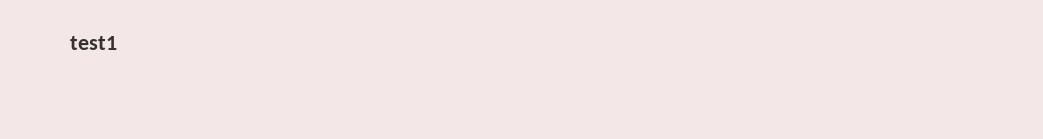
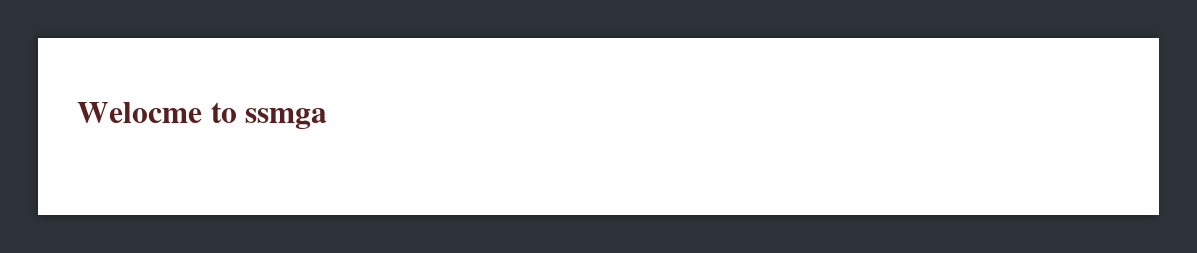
- test1
+ Welocme to ssmga

